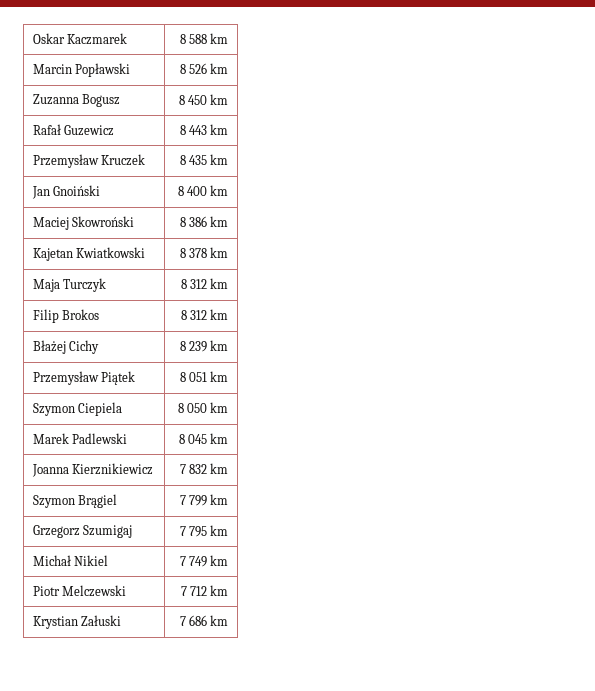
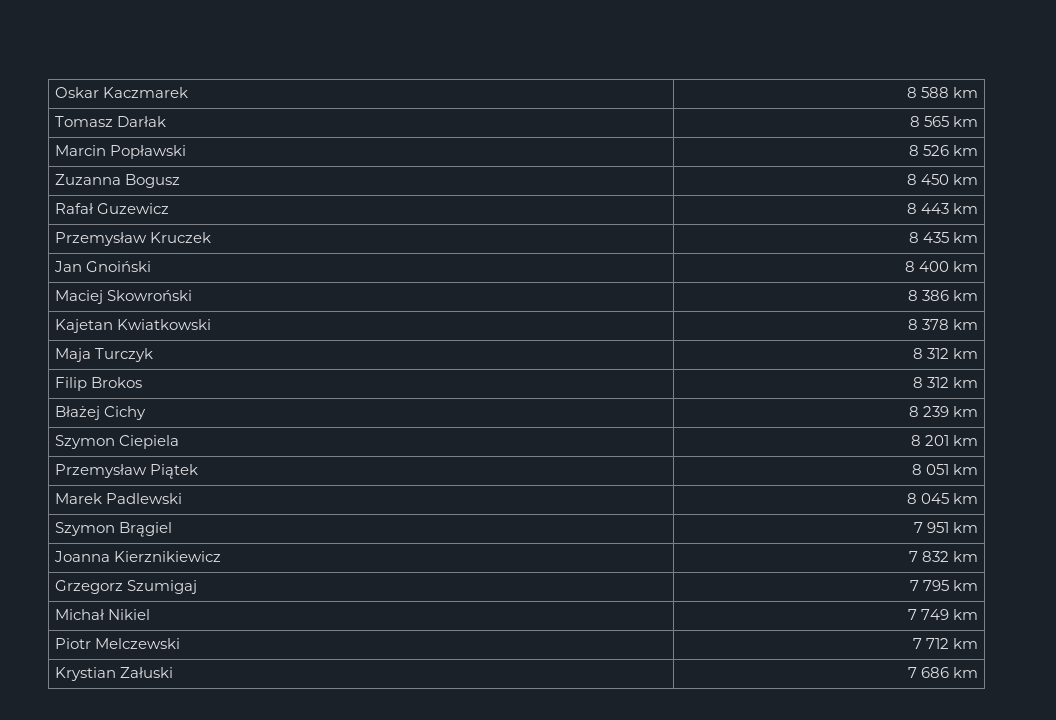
+ Tomasz Darłak | 8 565 km
+ Szymon Ciepiela | 8 201 km
- Szymon Ciepiela | 8 050 km
+ Szymon Brągiel | 7 951 km
- Szymon Brągiel | 7 799 km

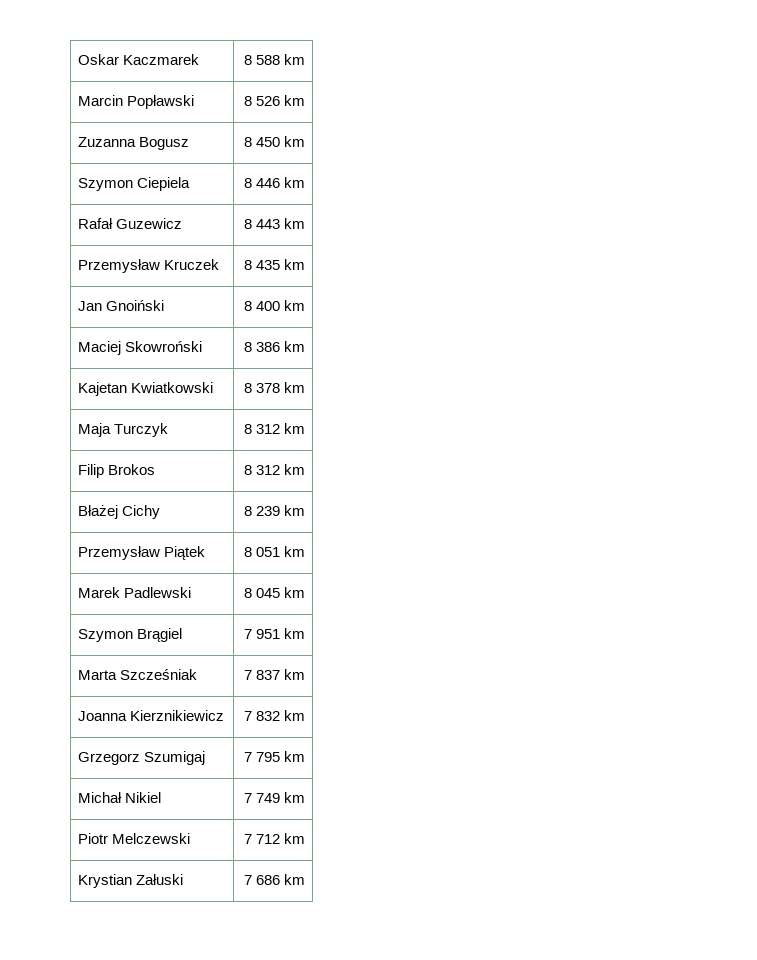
- Tomasz Darłak | 8 565 km
+ Szymon Ciepiela | 8 446 km
- Szymon Ciepiela | 8 201 km
+ Marta Szcześniak | 7 837 km

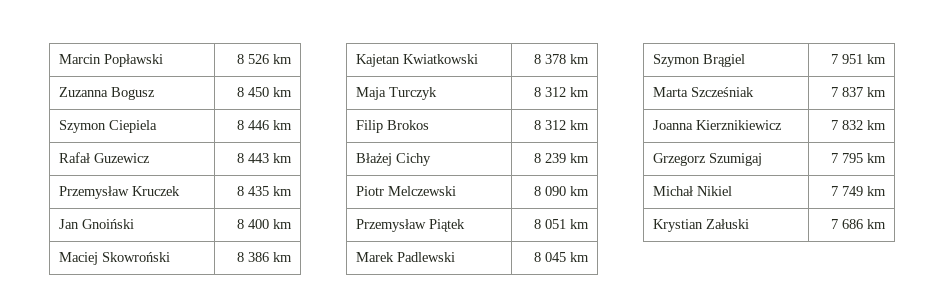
- Oskar Kaczmarek | 8 588 km
+ Piotr Melczewski | 8 090 km
- Piotr Melczewski | 7 712 km

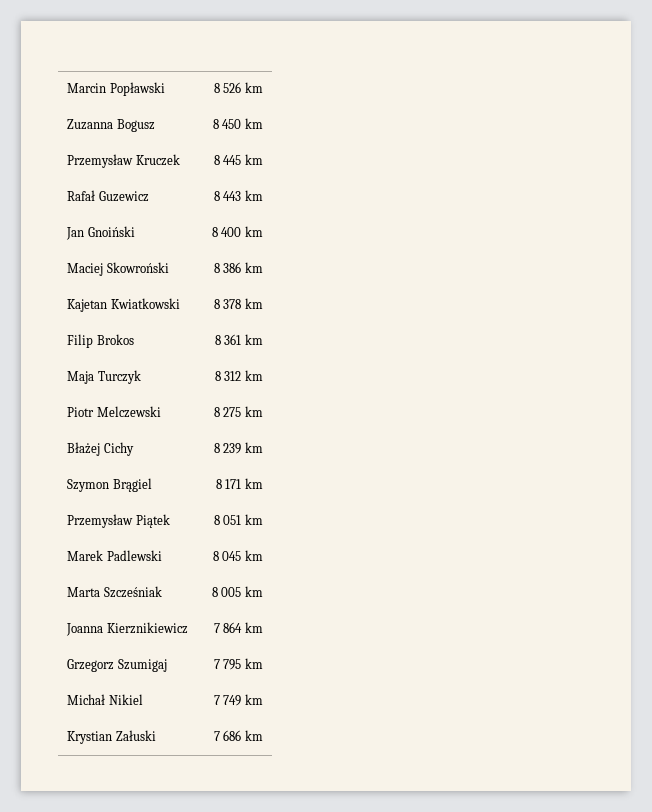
- Szymon Ciepiela | 8 446 km
+ Przemysław Kruczek | 8 445 km
- Przemysław Kruczek | 8 435 km
+ Filip Brokos | 8 361 km
- Filip Brokos | 8 312 km
+ Piotr Melczewski | 8 275 km
- Piotr Melczewski | 8 090 km
+ Szymon Brągiel | 8 171 km
- Szymon Brągiel | 7 951 km
- Marta Szcześniak | 7 837 km
+ Marta Szcześniak | 8 005 km
- Joanna Kierznikiewicz | 7 832 km
+ Joanna Kierznikiewicz | 7 864 km

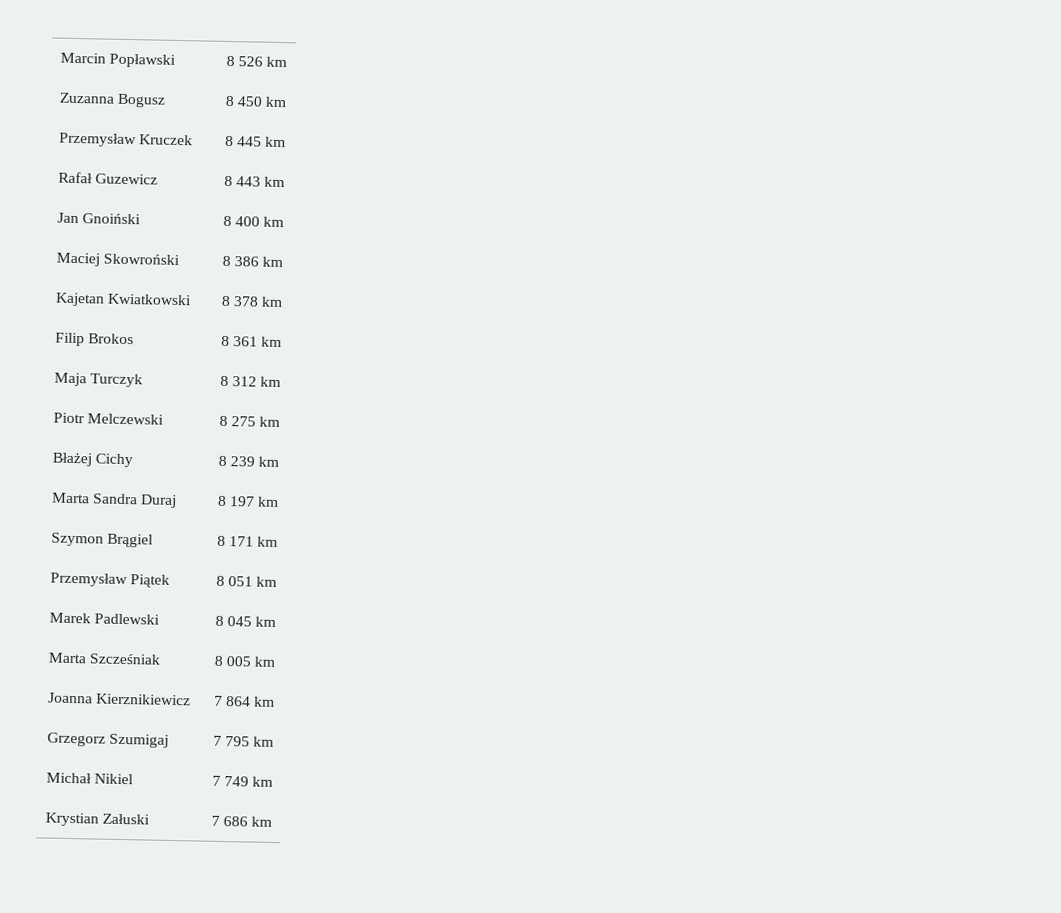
+ Marta Sandra Duraj | 8 197 km

